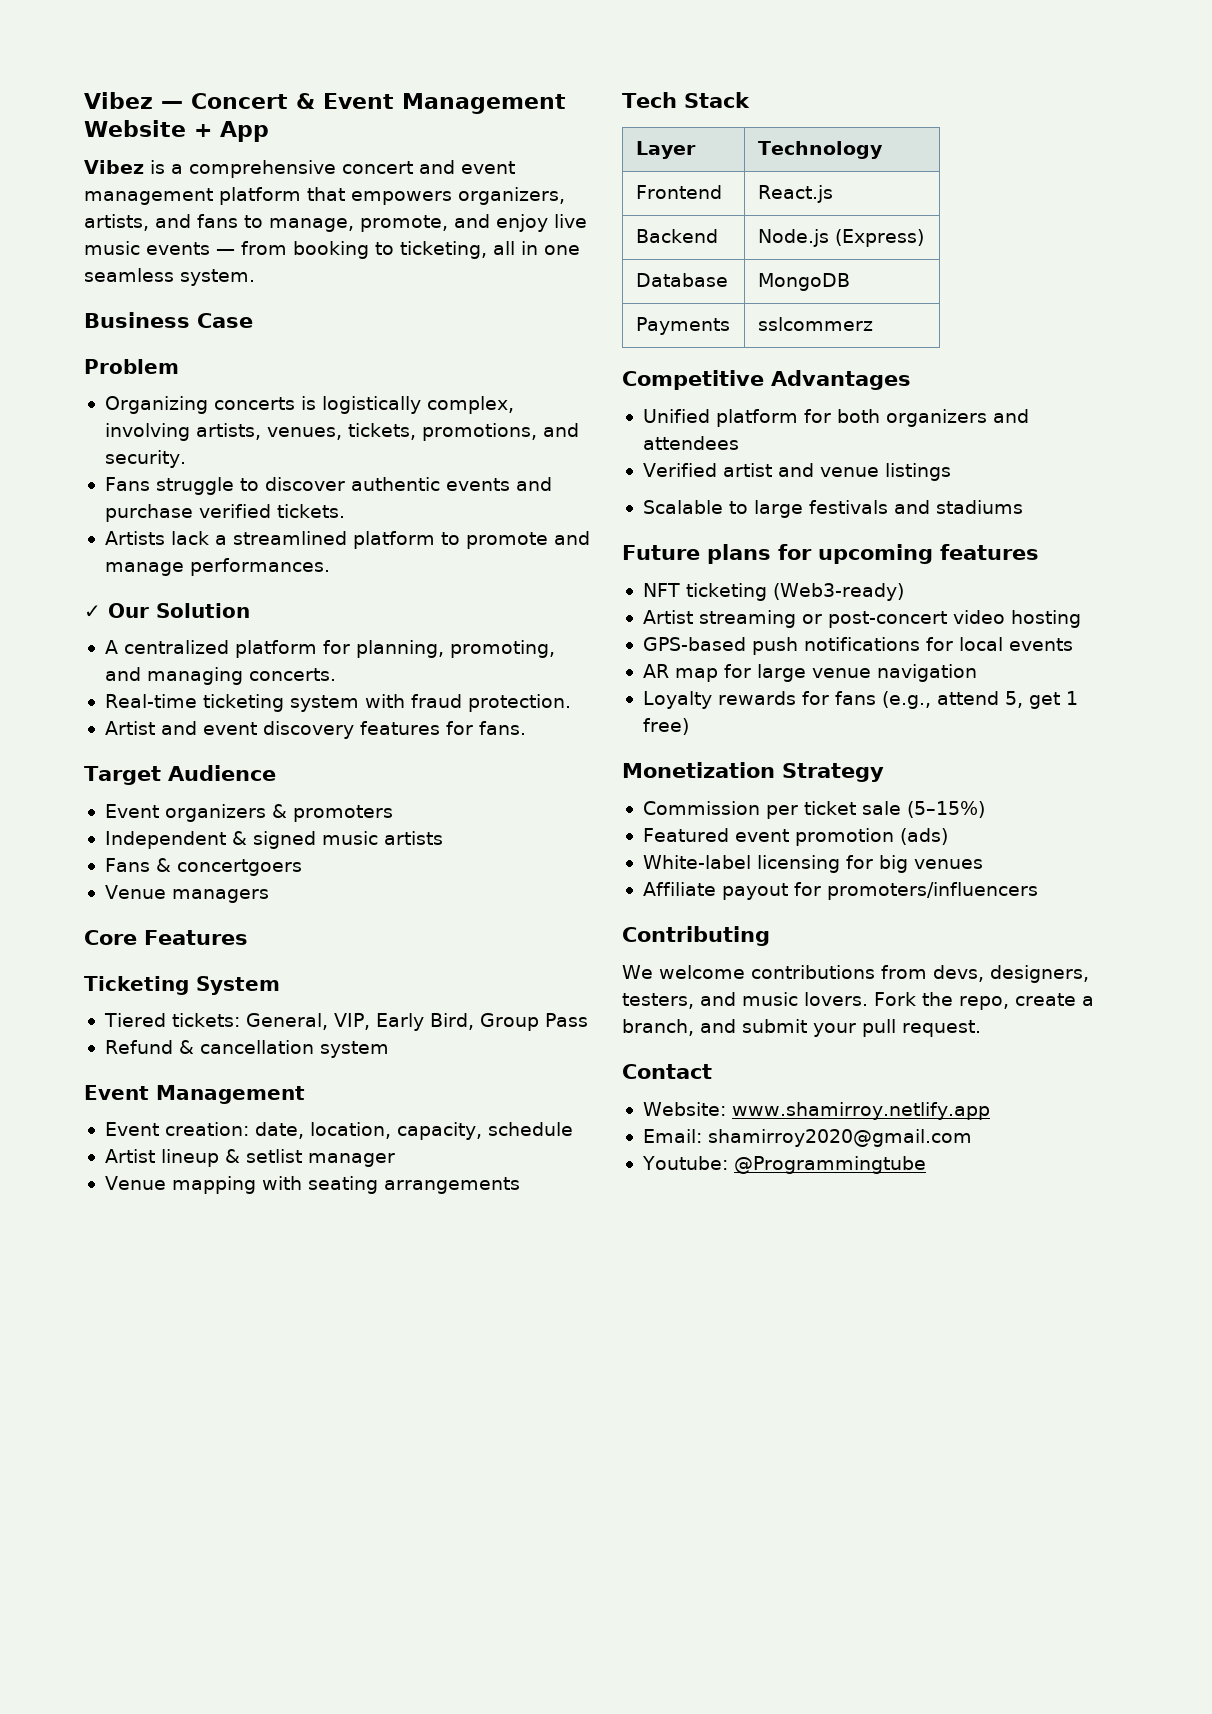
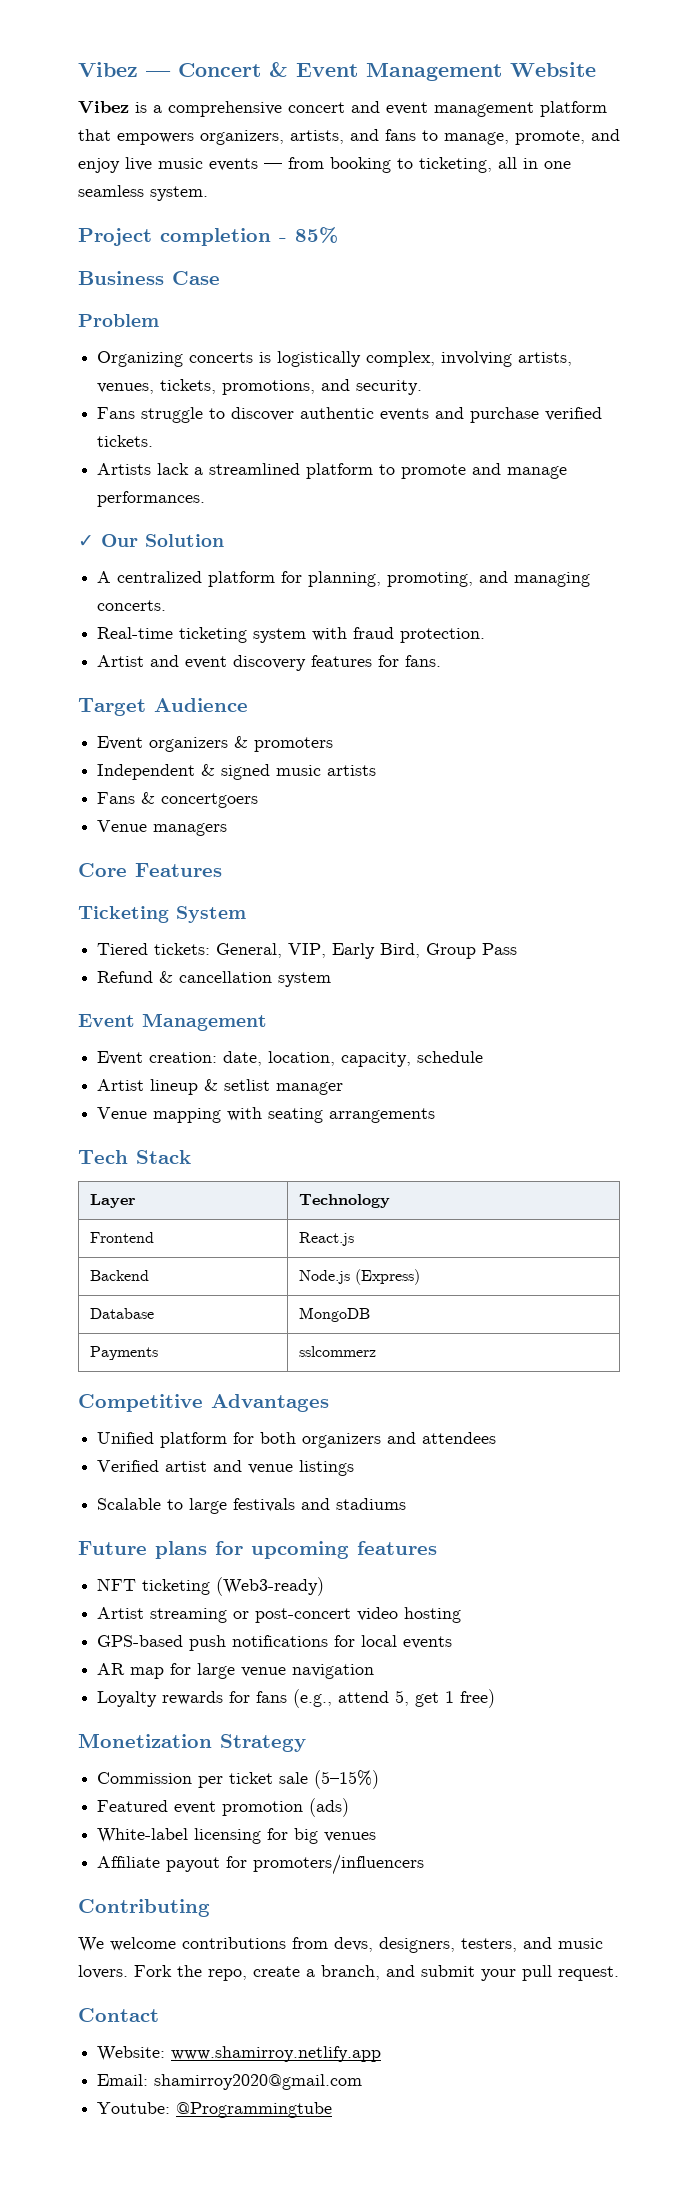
- Vibez — Concert & Event Management Website + App
+ Vibez — Concert & Event Management Website
+ Project completion - 85%

